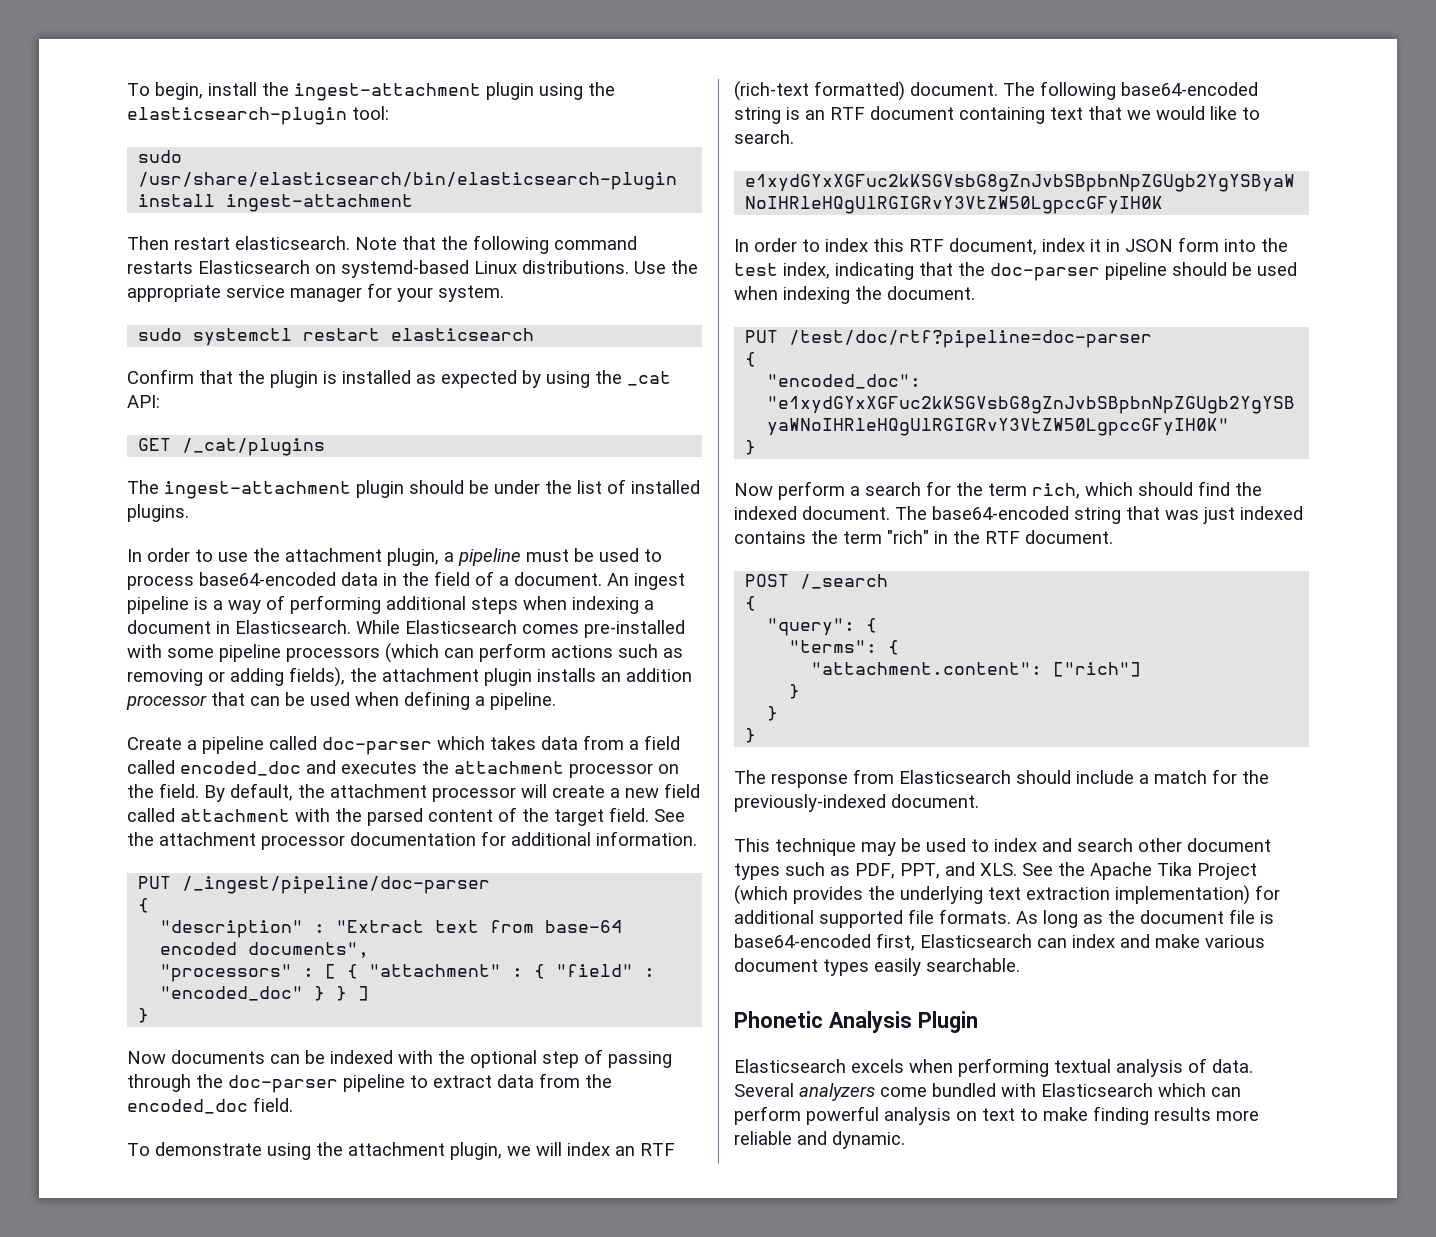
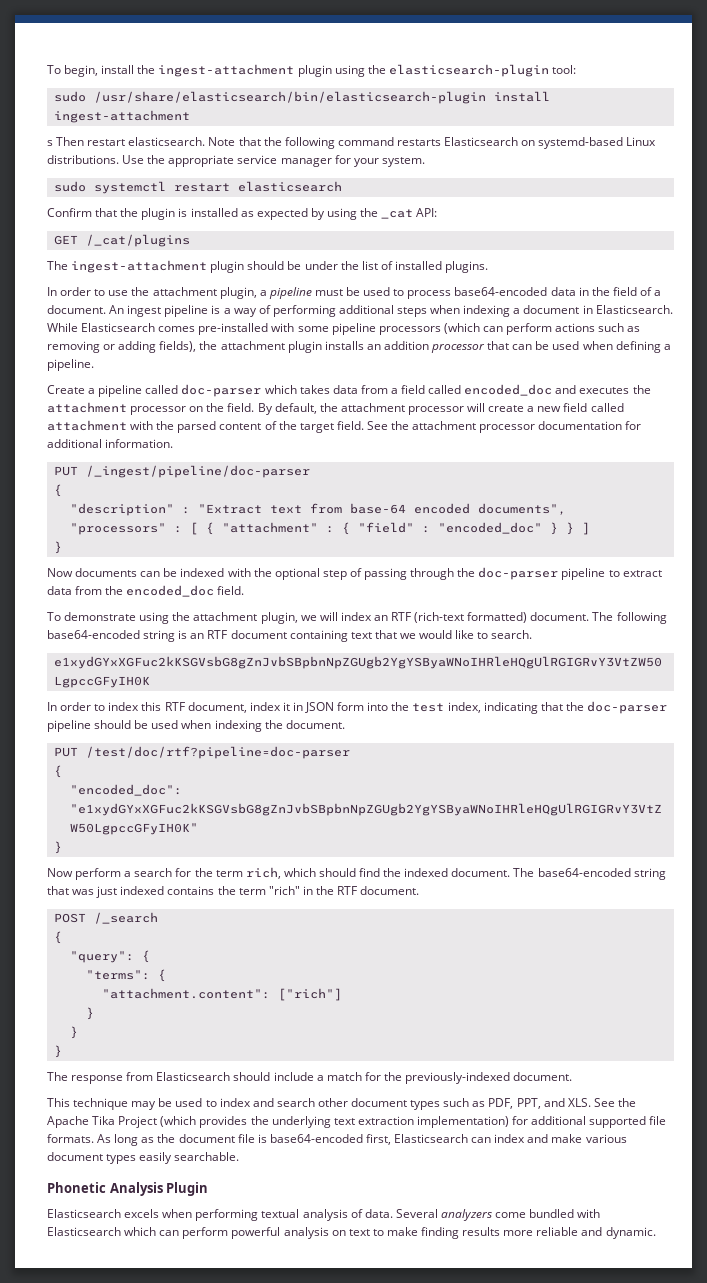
- Then restart elasticsearch.
+ s Then restart elasticsearch.

